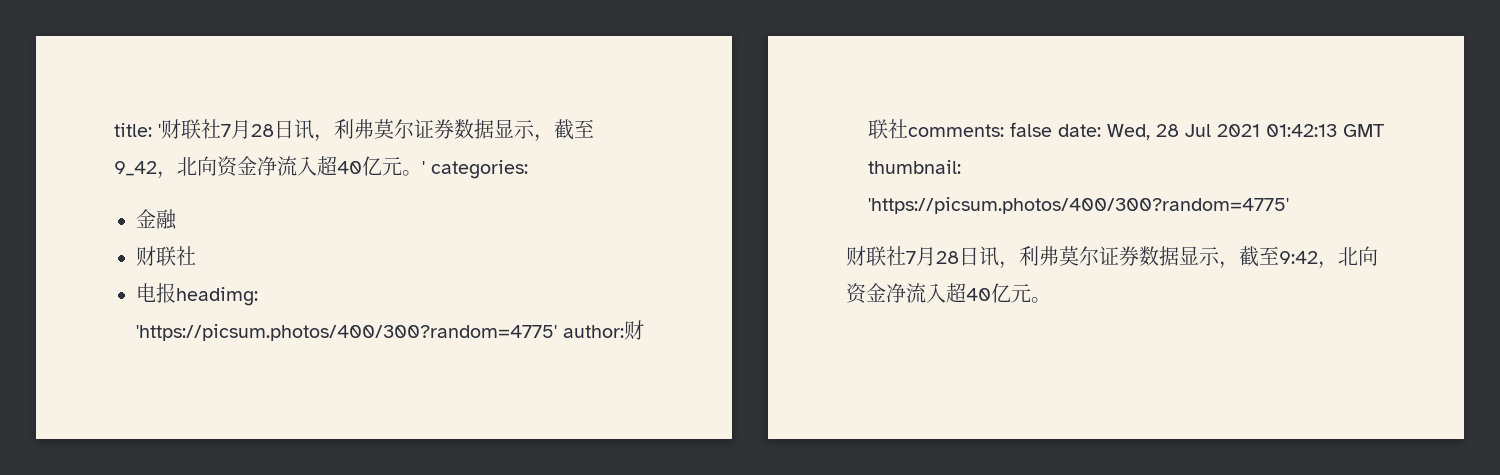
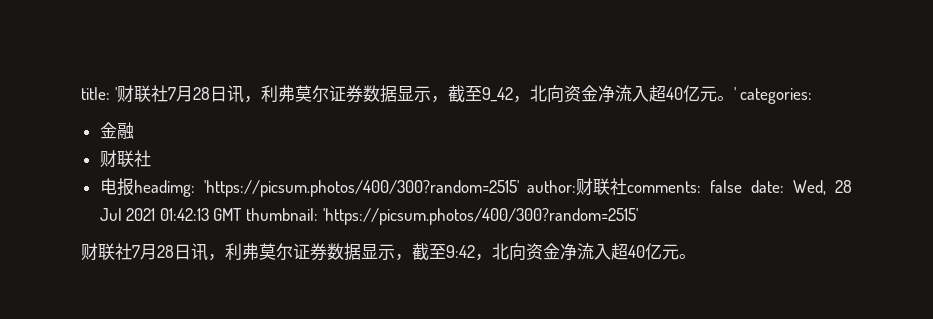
- 电报headimg: 'https://picsum.photos/400/300?random=4775' author:财联社comments: false date: Wed, 28 Jul 2021 01:42:13 GMT thumbnail: 'https://picsum.photos/400/300?random=4775'
+ 电报headimg: 'https://picsum.photos/400/300?random=2515' author:财联社comments: false date: Wed, 28 Jul 2021 01:42:13 GMT thumbnail: 'https://picsum.photos/400/300?random=2515'

